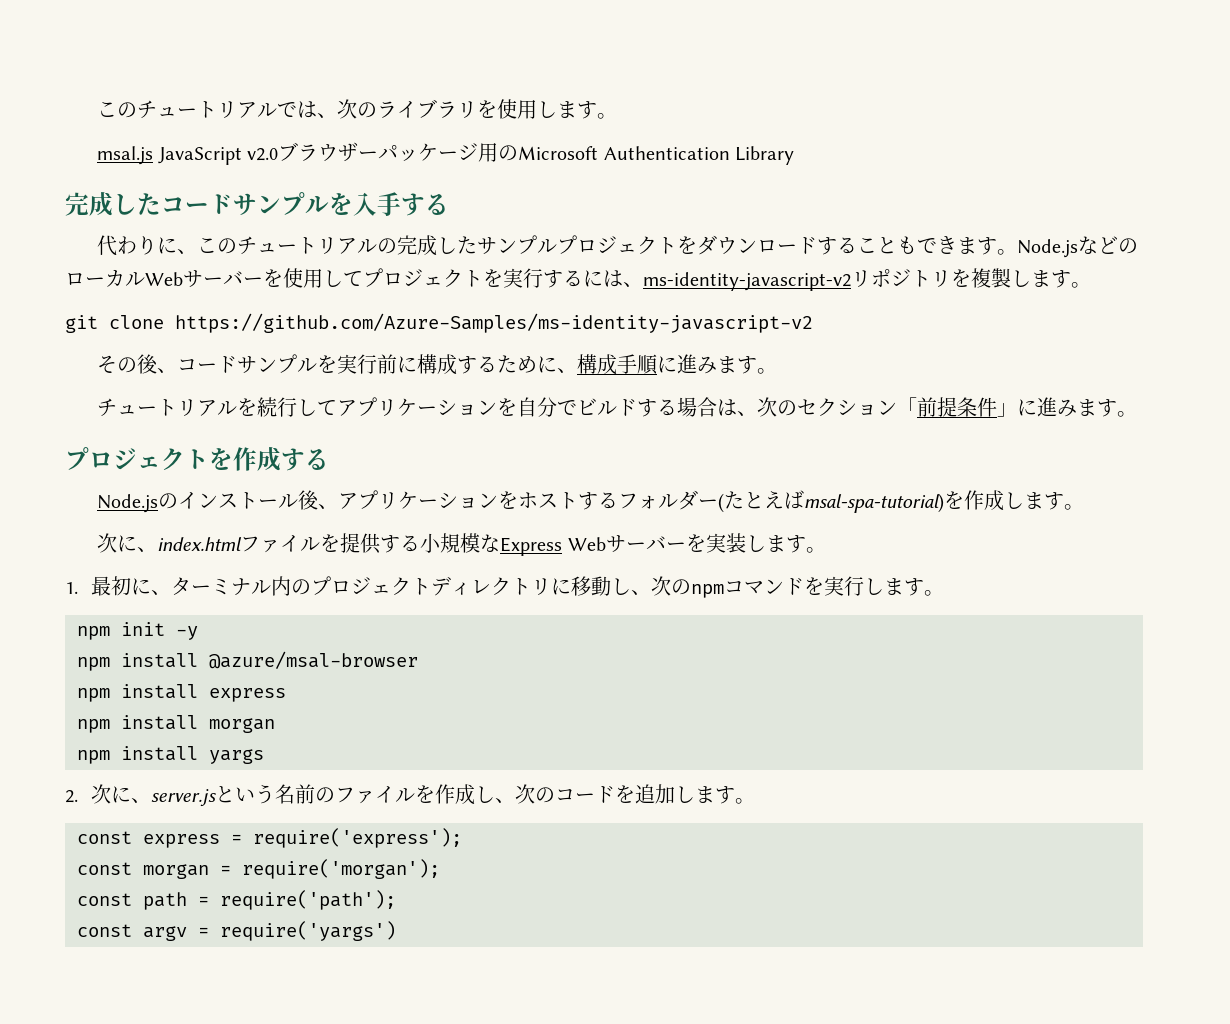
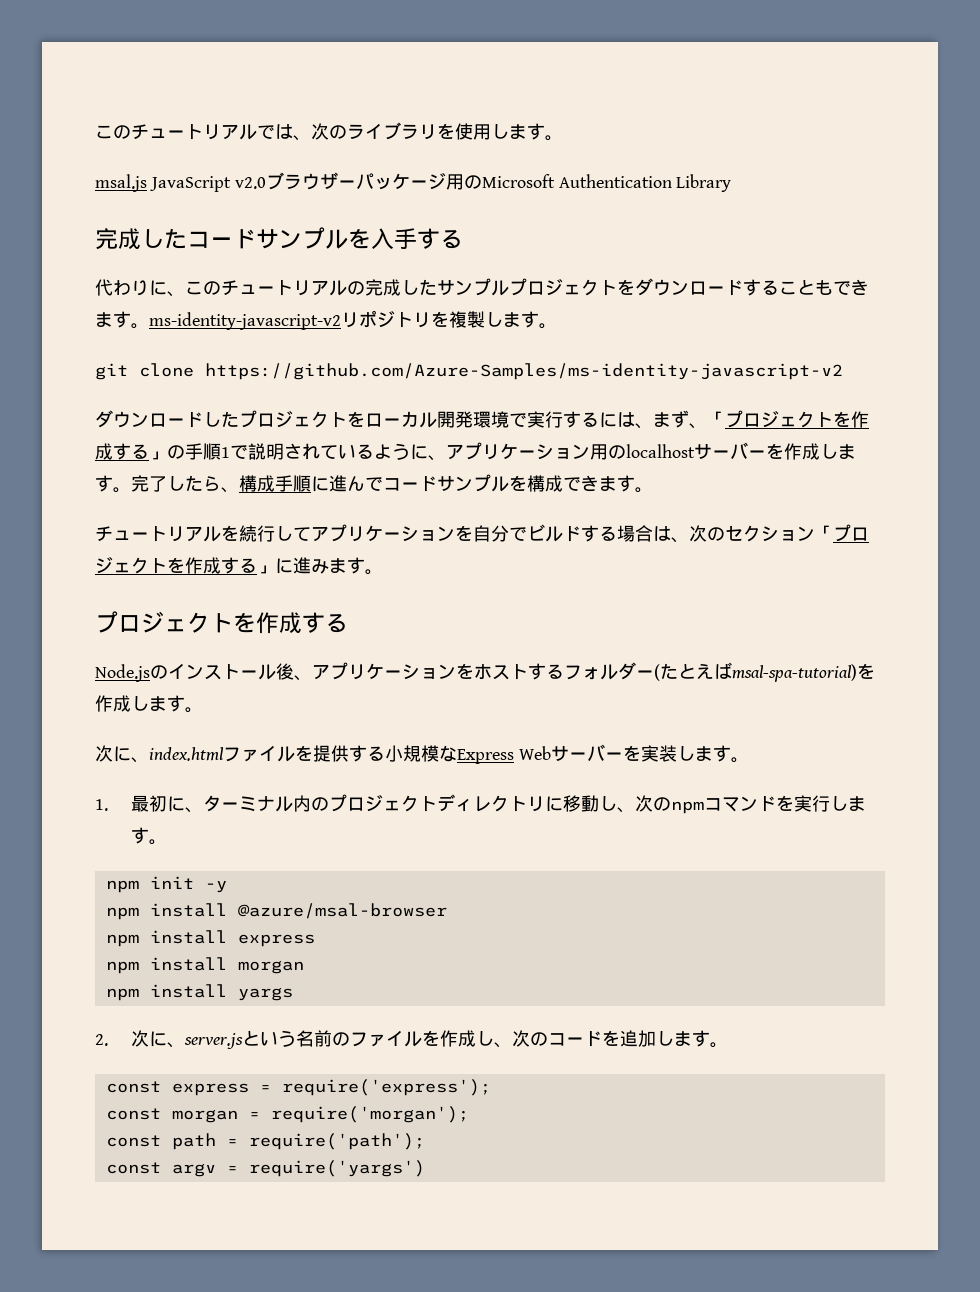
- 代わりに、このチュートリアルの完成したサンプルプロジェクトをダウンロードすることもできます。Node.jsなどのローカルWebサーバーを使用してプロジェクトを実行するには、ms-identity-javascript-v2リポジトリを複製します。
+ 代わりに、このチュートリアルの完成したサンプルプロジェクトをダウンロードすることもできます。ms-identity-javascript-v2リポジトリを複製します。
- その後、コードサンプルを実行前に構成するために、構成手順に進みます。
+ ダウンロードしたプロジェクトをローカル開発環境で実行するには、まず、「プロジェクトを作成する」の手順1で説明されているように、アプリケーション用のlocalhostサーバーを作成します。完了したら、構成手順に進んでコードサンプルを構成できます。
- チュートリアルを続行してアプリケーションを自分でビルドする場合は、次のセクション「前提条件」に進みます。
+ チュートリアルを続行してアプリケーションを自分でビルドする場合は、次のセクション「プロジェクトを作成する」に進みます。

